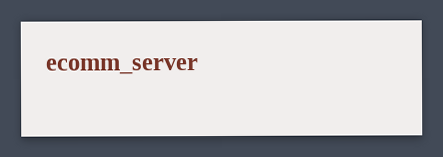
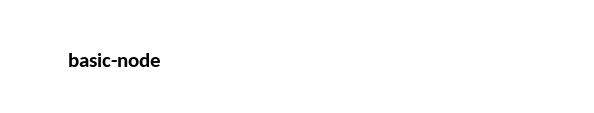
- ecomm_server
+ basic-node

